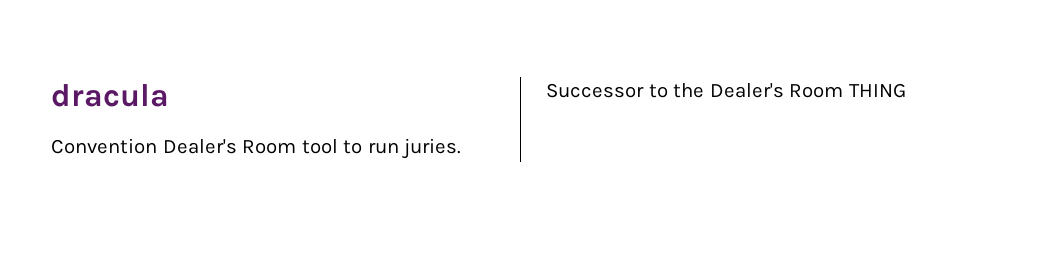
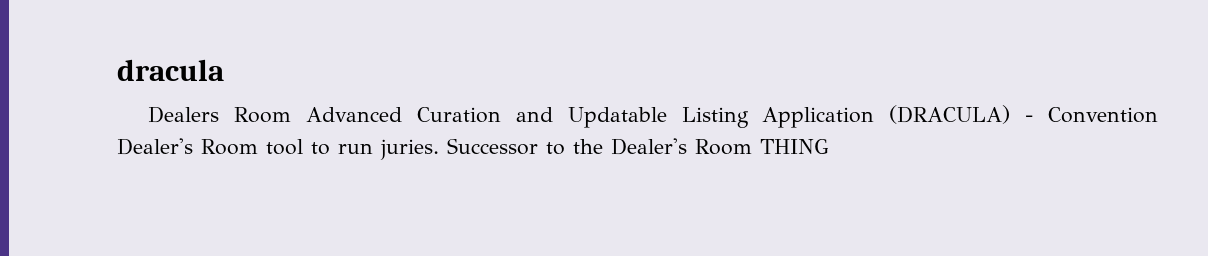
- Convention Dealer's Room tool to run juries.
+ Dealers Room Advanced Curation and Updatable Listing Application (DRACULA) - Convention Dealer's Room tool to run juries.

